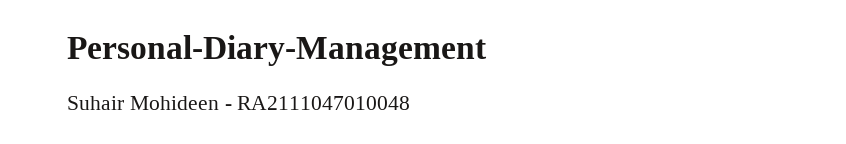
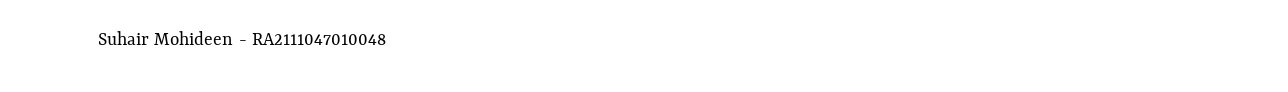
- Personal-Diary-Management

